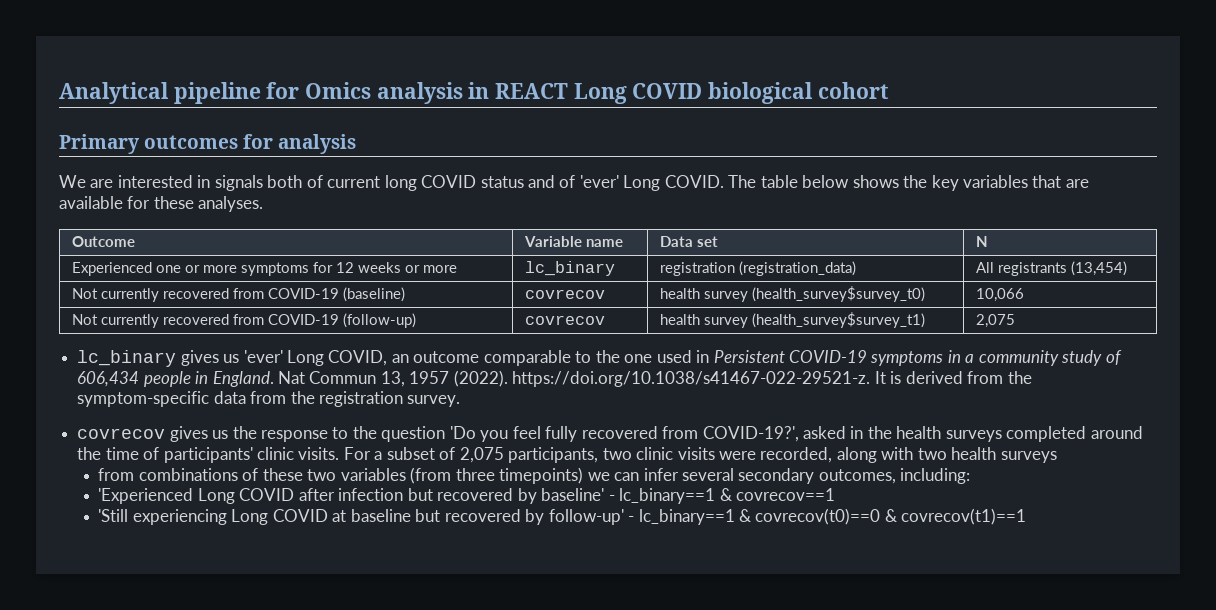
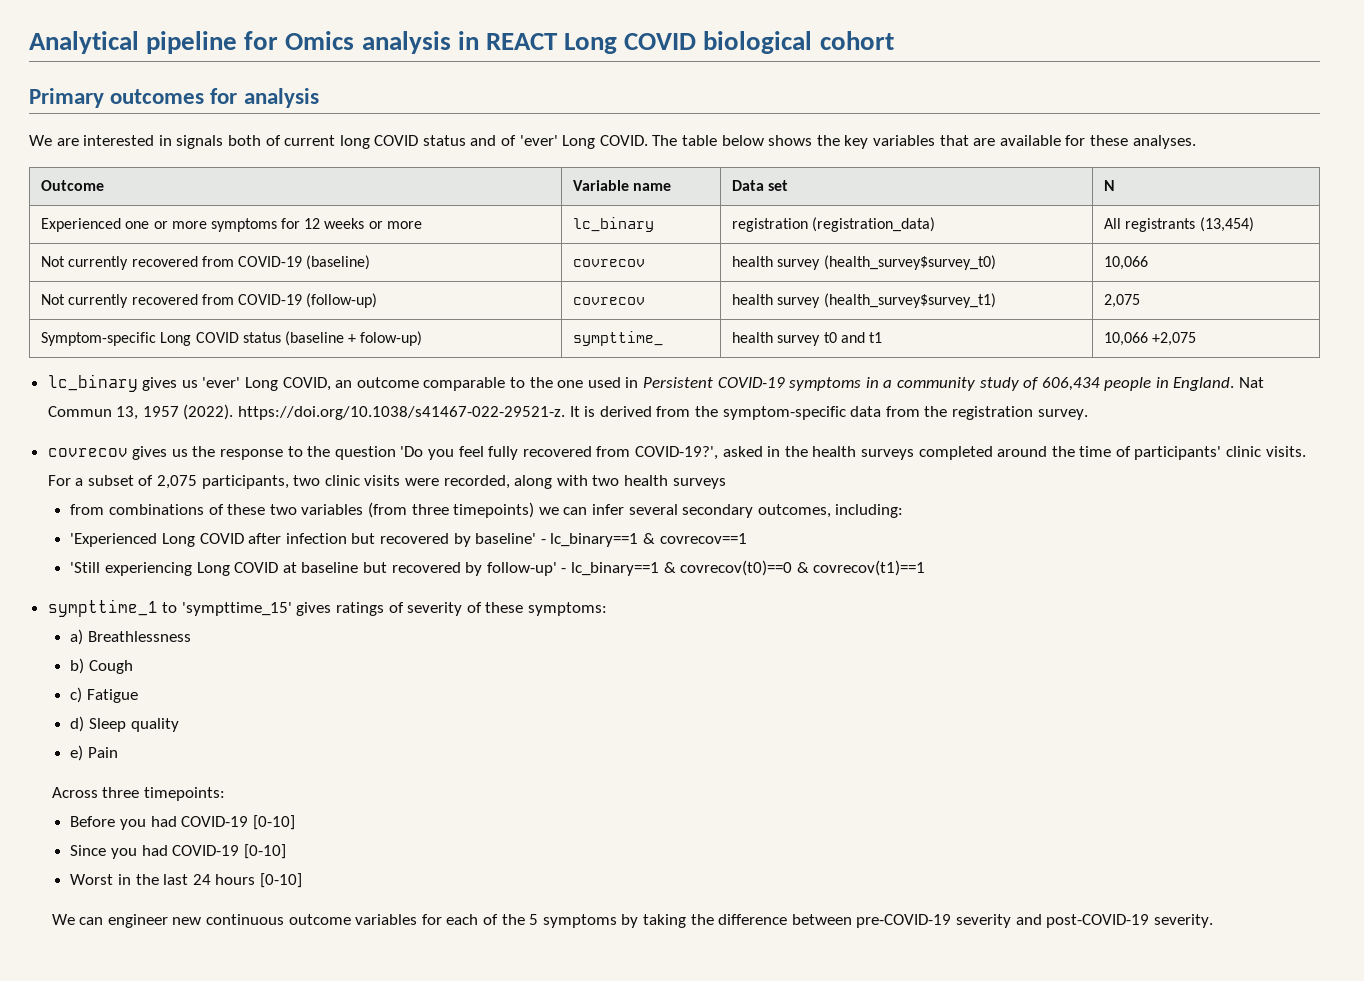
+ Symptom-specific Long COVID status (baseline + folow-up) | sympttime_ | health survey t0 and t1 | 10,066 +2,075
+ sympttime_1 to 'sympttime_15' gives ratings of severity of these symptoms:
+ a) Breathlessness
+ b) Cough
+ c) Fatigue
+ d) Sleep quality
+ e) Pain
+ Across three timepoints:
+ Before you had COVID-19 [0-10]
+ Since you had COVID-19 [0-10]
+ Worst in the last 24 hours [0-10]
+ We can engineer new continuous outcome variables for each of the 5 symptoms by taking the difference between pre-COVID-19 severity and post-COVID-19 severity.

